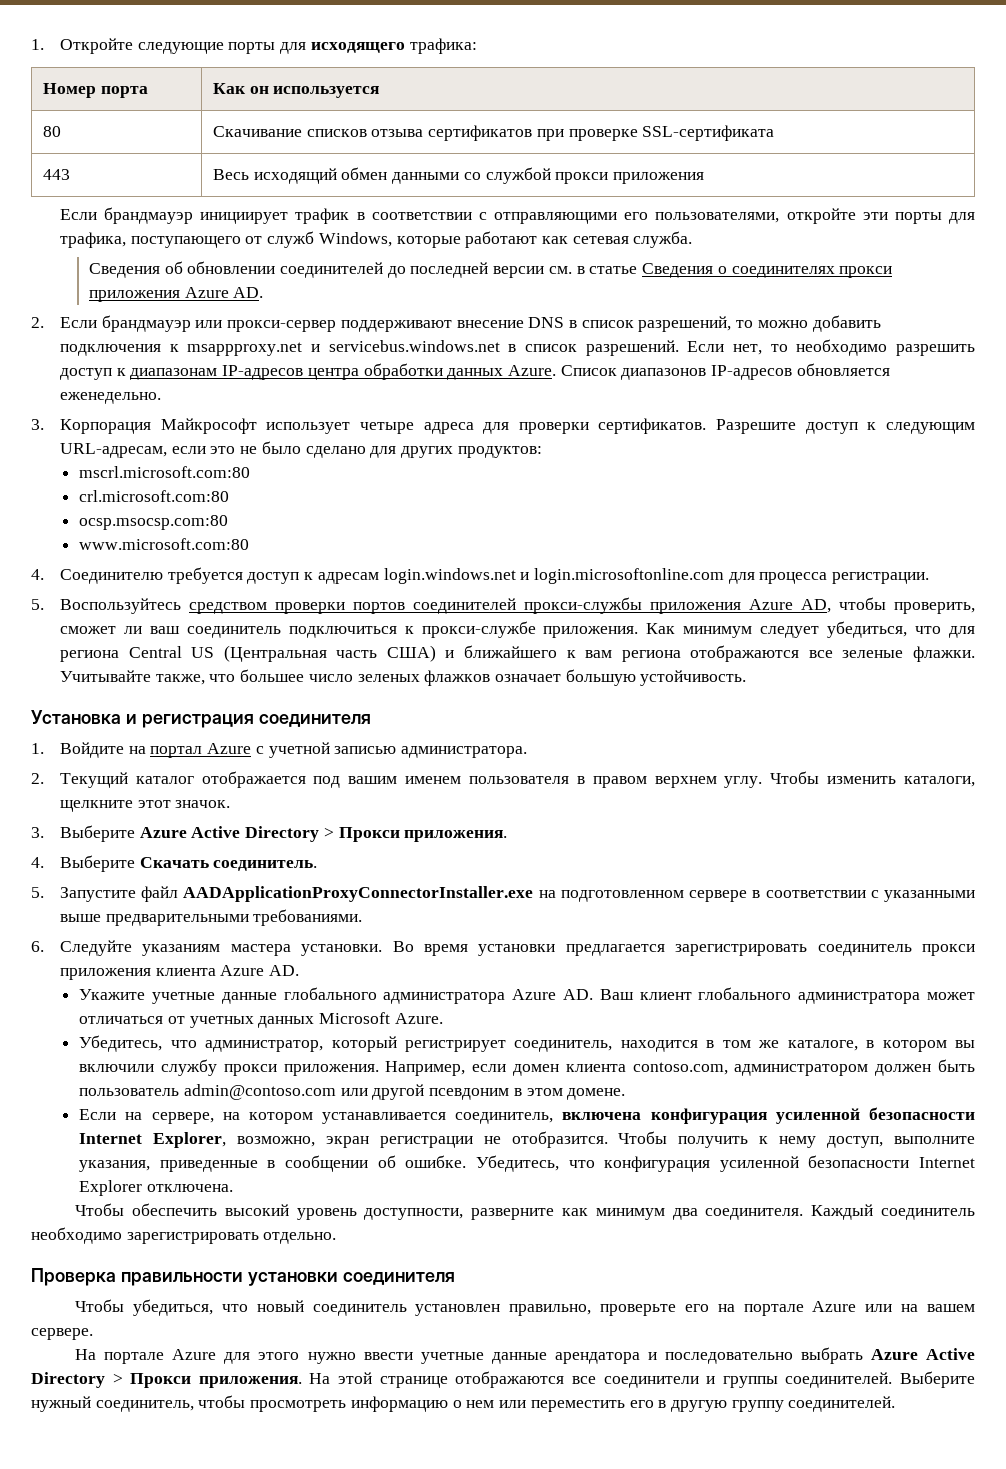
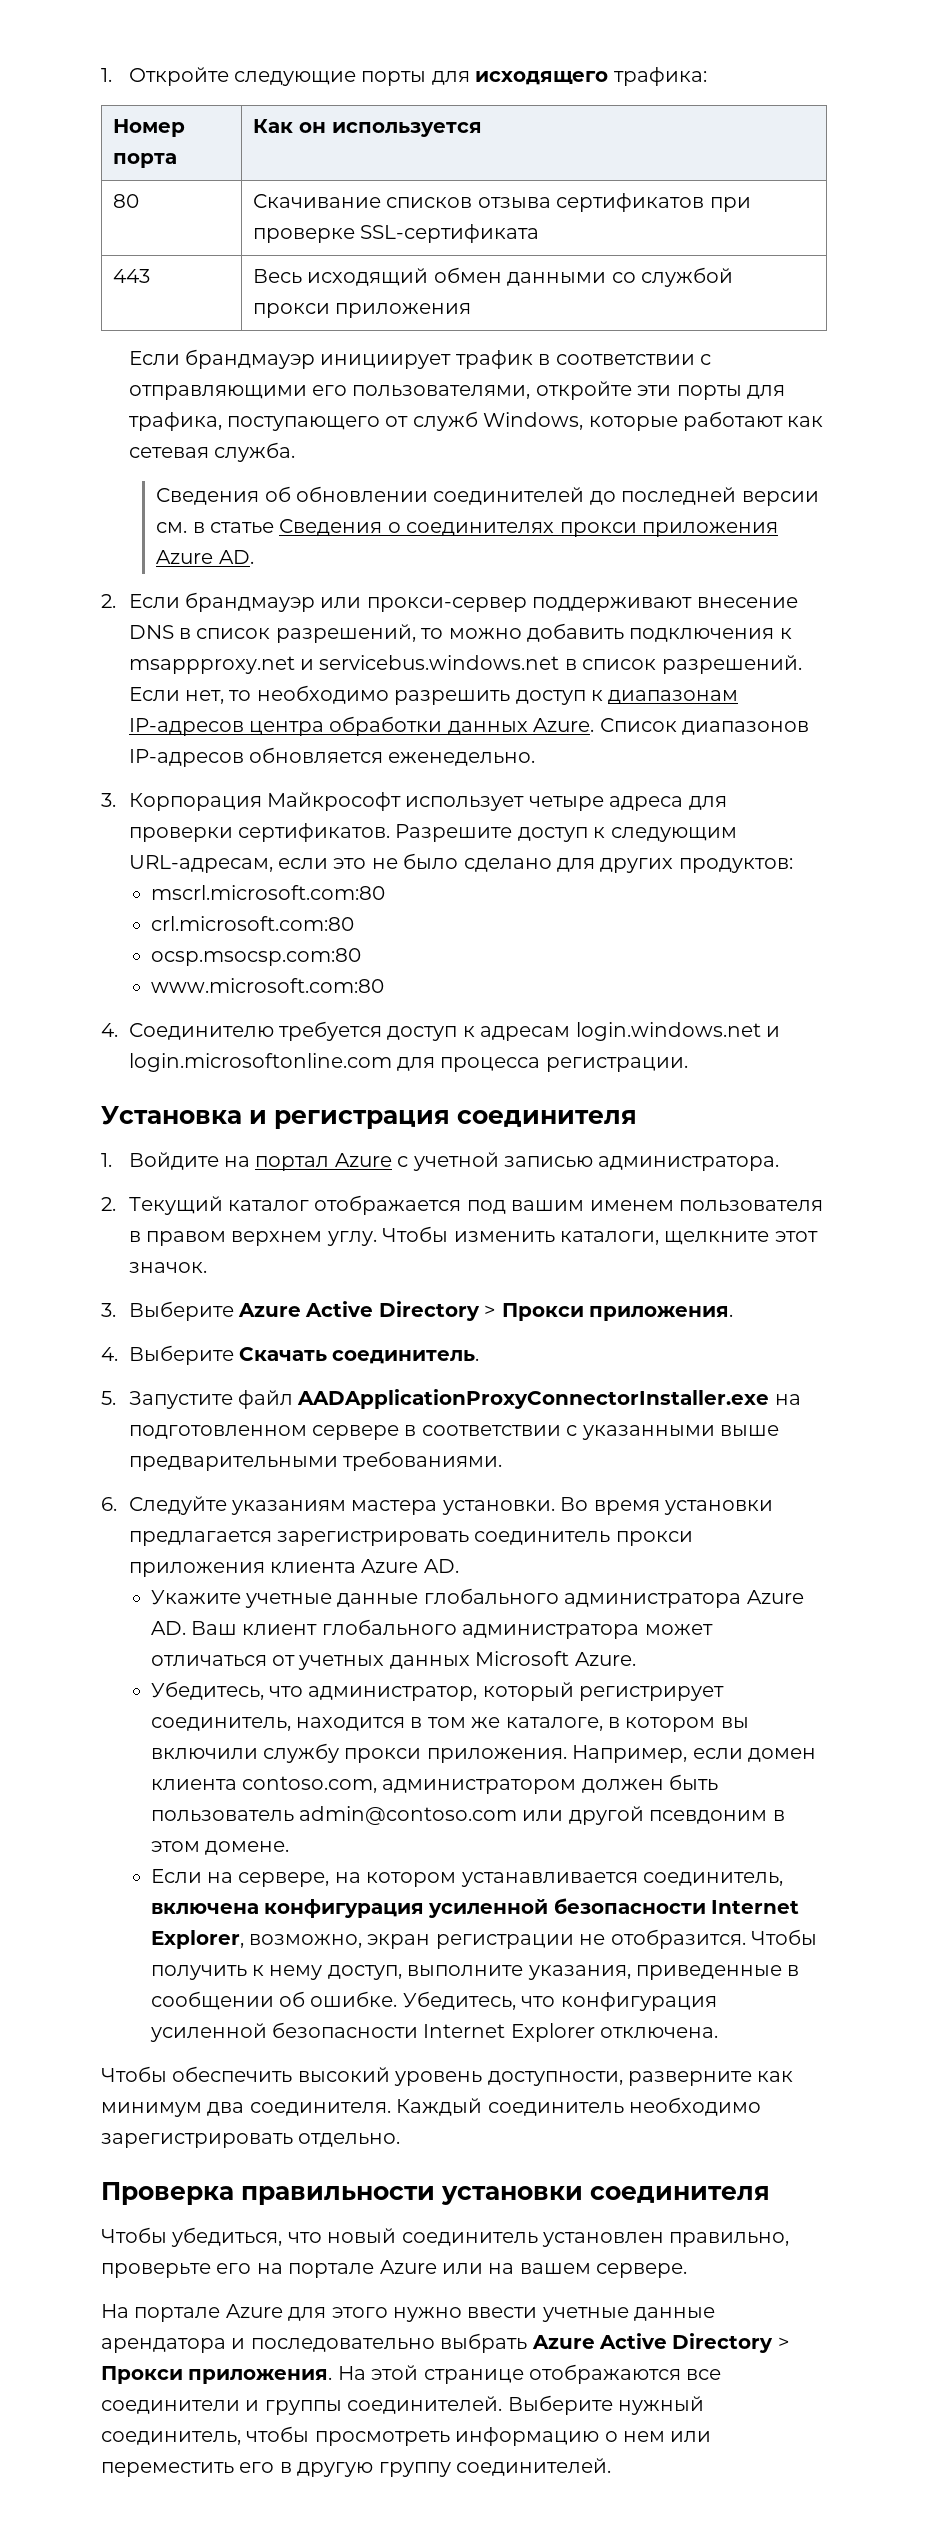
- 5. Воспользуйтесь средством проверки портов соединителей прокси-службы приложения Azure AD, чтобы проверить, сможет ли ваш соединитель подключиться к прокси-службе приложения. Как минимум следует убедиться, что для региона Central US (Центральная часть США) и ближайшего к вам региона отображаются все зеленые флажки. Учитывайте также, что большее число зеленых флажков означает большую устойчивость.

